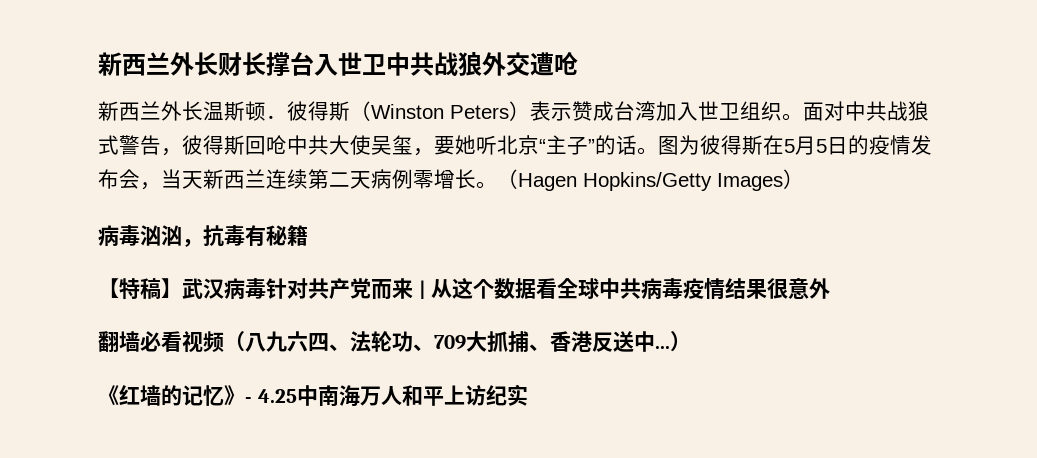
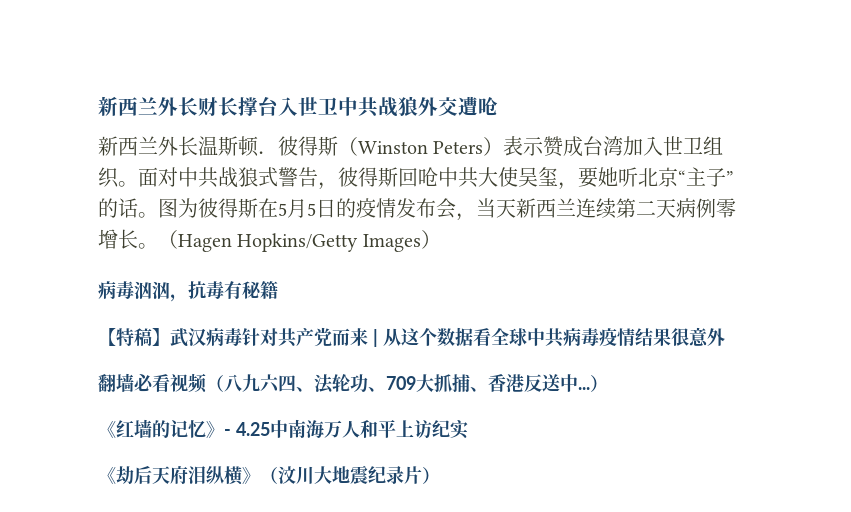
+ 《劫后天府泪纵横》（汶川大地震纪录片）

